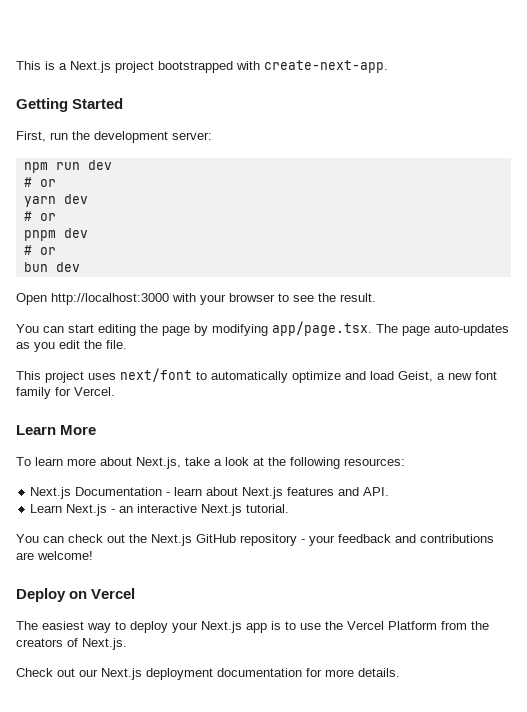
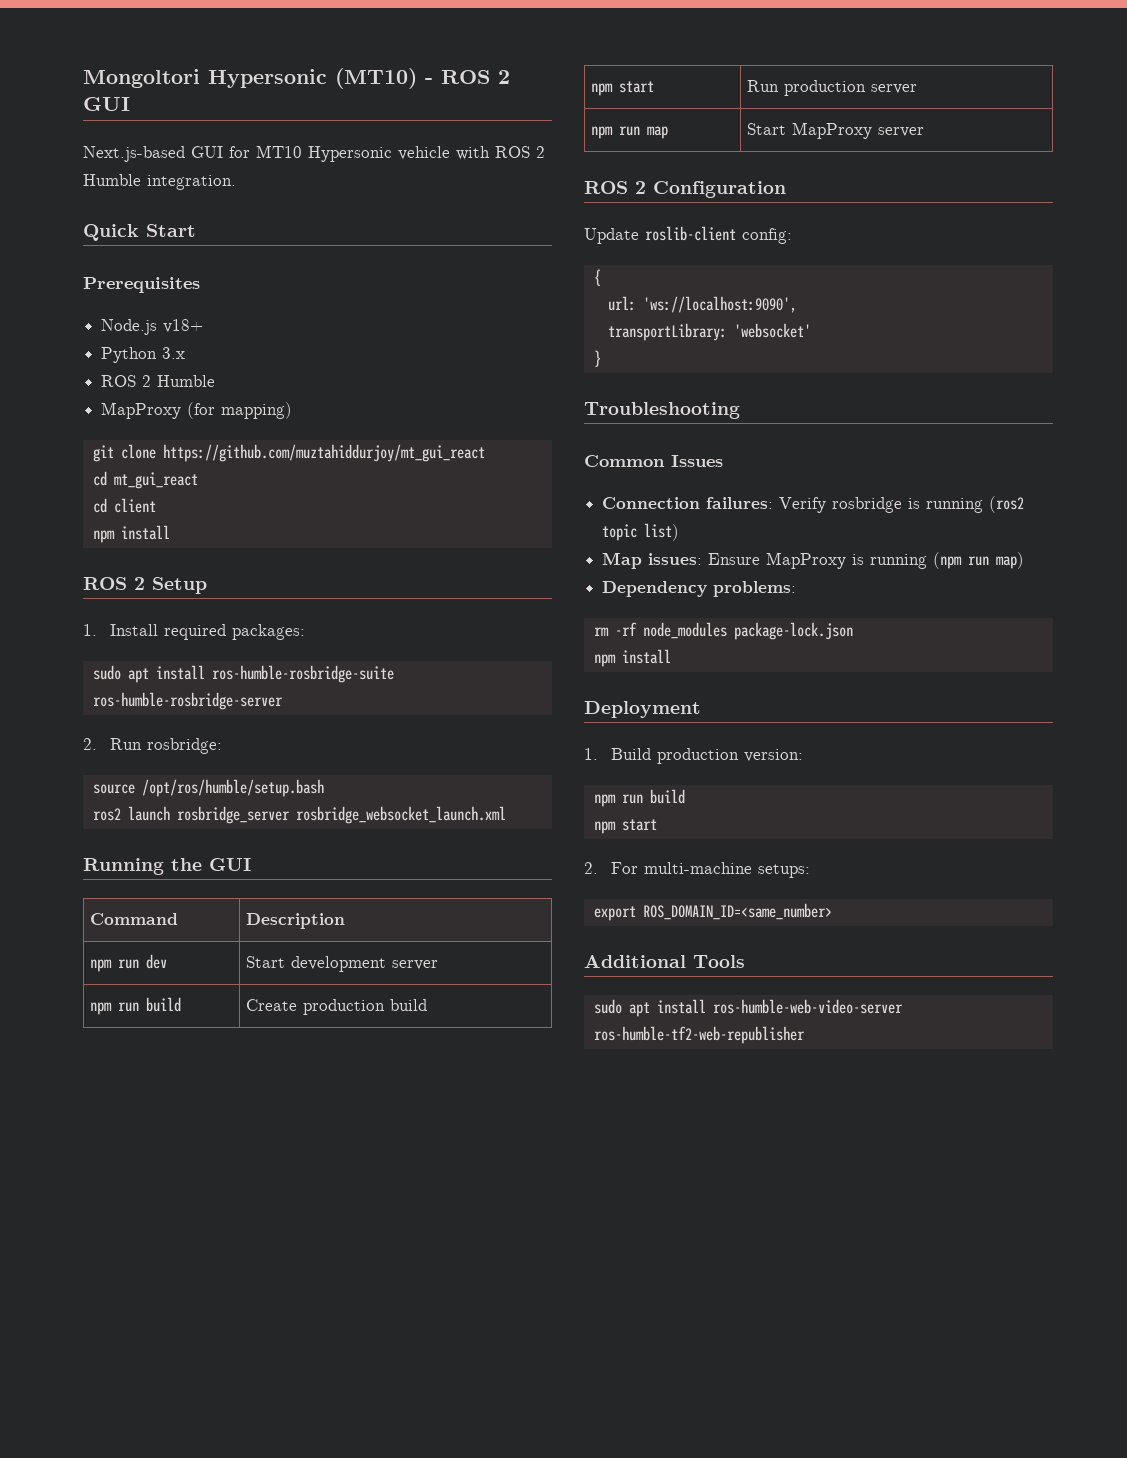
- This is a Next.js project bootstrapped with create-next-app.
- Getting Started
- First, run the development server:
- npm run dev
- # or
- yarn dev
- # or
- pnpm dev
- # or
- bun dev
- Open http://localhost:3000 with your browser to see the result.
- You can start editing the page by modifying app/page.tsx. The page auto-updates as you edit the file.
- This project uses next/font to automatically optimize and load Geist, a new font family for Vercel.
- Learn More
- To learn more about Next.js, take a look at the following resources:
- Next.js Documentation - learn about Next.js features and API.
- Learn Next.js - an interactive Next.js tutorial.
- You can check out the Next.js GitHub repository - your feedback and contributions are welcome!
- Deploy on Vercel
- The easiest way to deploy your Next.js app is to use the Vercel Platform from the creators of Next.js.
- Check out our Next.js deployment documentation for more details.
+ Mongoltori Hypersonic (MT10) - ROS 2 GUI
+ Next.js-based GUI for MT10 Hypersonic vehicle with ROS 2 Humble integration.
+ Quick Start
+ Prerequisites
+ Node.js v18+
+ Python 3.x
+ ROS 2 Humble
+ MapProxy (for mapping)
+ git clone https://github.com/muztahiddurjoy/mt_gui_react
+ cd mt_gui_react
+ cd client
+ npm install
+ ROS 2 Setup
+ 1. Install required packages:
+ sudo apt install ros-humble-rosbridge-suite ros-humble-rosbridge-server
+ 2. Run rosbridge:
+ source /opt/ros/humble/setup.bash
+ ros2 launch rosbridge_server rosbridge_websocket_launch.xml
+ Running the GUI
+ Command | Description
+ npm run dev | Start development server
+ npm run build | Create production build
+ npm start | Run production server
+ npm run map | Start MapProxy server
+ ROS 2 Configuration
+ Update roslib-client config:
+ {
+ url: 'ws://localhost:9090',
+ transportLibrary: 'websocket'
+ }
+ Troubleshooting
+ Common Issues
+ Connection failures: Verify rosbridge is running (ros2 topic list)
+ Map issues: Ensure MapProxy is running (npm run map)
+ Dependency problems:
+ rm -rf node_modules package-lock.json
+ npm install
+ Deployment
+ 1. Build production version:
+ npm run build
+ npm start
+ 2. For multi-machine setups:
+ export ROS_DOMAIN_ID=<same_number>
+ Additional Tools
+ sudo apt install ros-humble-web-video-server ros-humble-tf2-web-republisher

